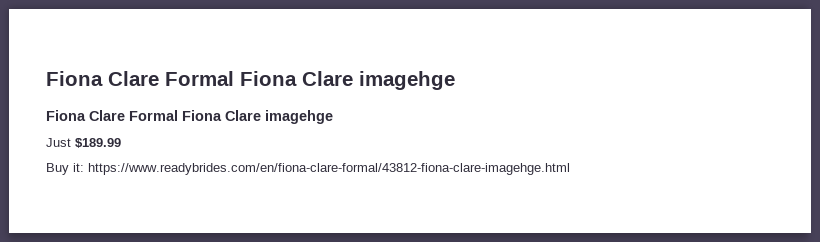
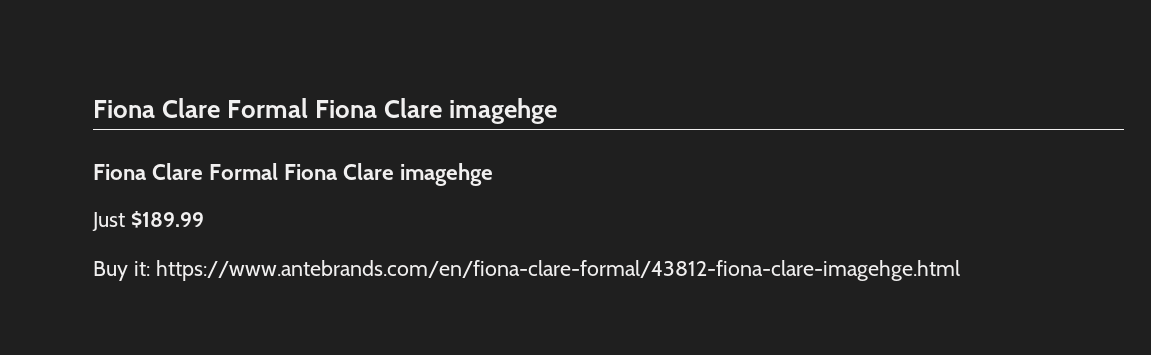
- Buy it: https://www.readybrides.com/en/fiona-clare-formal/43812-fiona-clare-imagehge.html
+ Buy it: https://www.antebrands.com/en/fiona-clare-formal/43812-fiona-clare-imagehge.html

